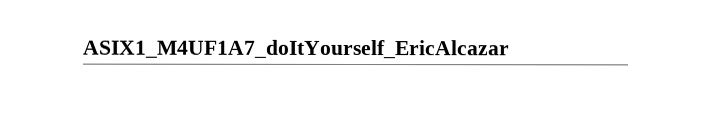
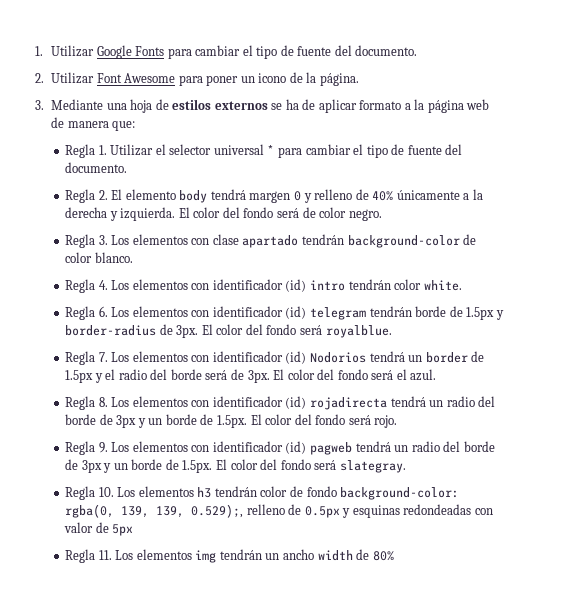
- ASIX1_M4UF1A7_doItYourself_EricAlcazar
+ 1. Utilizar Google Fonts para cambiar el tipo de fuente del documento.
+ 2. Utilizar Font Awesome para poner un icono de la página.
+ 3. Mediante una hoja de estilos externos se ha de aplicar formato a la página web de manera que:
+ Regla 1. Utilizar el selector universal * para cambiar el tipo de fuente del documento.
+ Regla 2. El elemento body tendrá margen 0 y relleno de 40% únicamente a la derecha y izquierda. El color del fondo será de color negro.
+ Regla 3. Los elementos con clase apartado tendrán background-color de color blanco.
+ Regla 4. Los elementos con identificador (id) intro tendrán color white.
+ Regla 6. Los elementos con identificador (id) telegram tendrán borde de 1.5px y border-radius de 3px. El color del fondo será royalblue.
+ Regla 7. Los elementos con identificador (id) Nodorios tendrá un border de 1.5px y el radio del borde será de 3px. El color del fondo será el azul.
+ Regla 8. Los elementos con identificador (id) rojadirecta tendrá un radio del borde de 3px y un borde de 1.5px. El color del fondo será rojo.
+ Regla 9. Los elementos con identificador (id) pagweb tendrá un radio del borde de 3px y un borde de 1.5px. El color del fondo será slategray.
+ Regla 10. Los elementos h3 tendrán color de fondo background-color: rgba(0, 139, 139, 0.529);, relleno de 0.5px y esquinas redondeadas con valor de 5px
+ Regla 11. Los elementos img tendrán un ancho width de 80%

